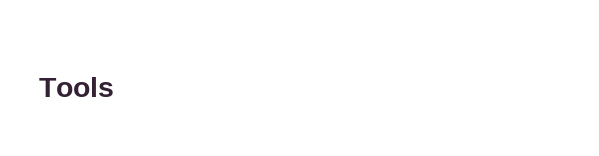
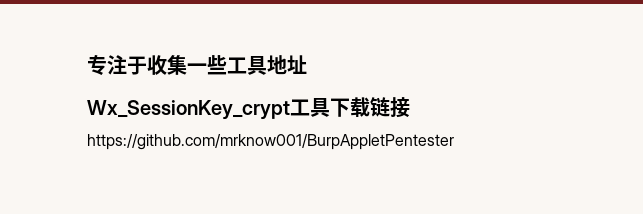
- Tools
+ 专注于收集一些工具地址
+ Wx_SessionKey_crypt工具下载链接
+ https://github.com/mrknow001/BurpAppletPentester

